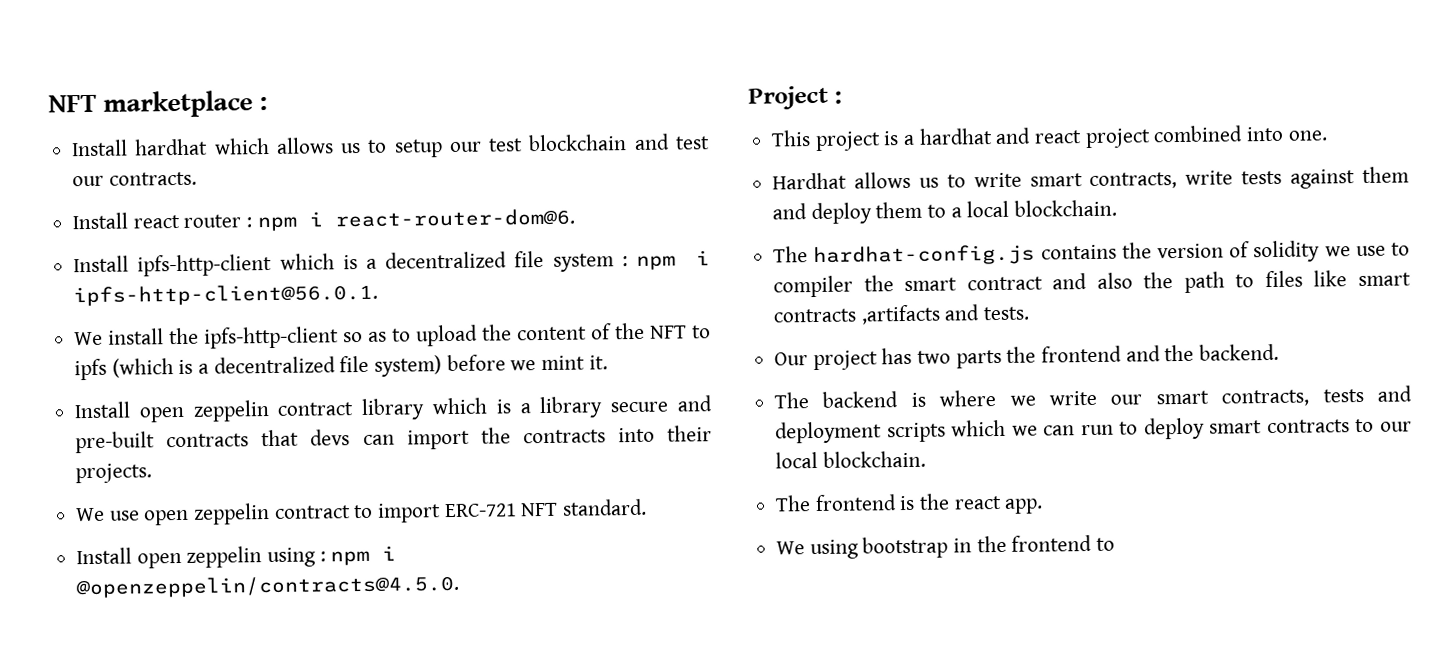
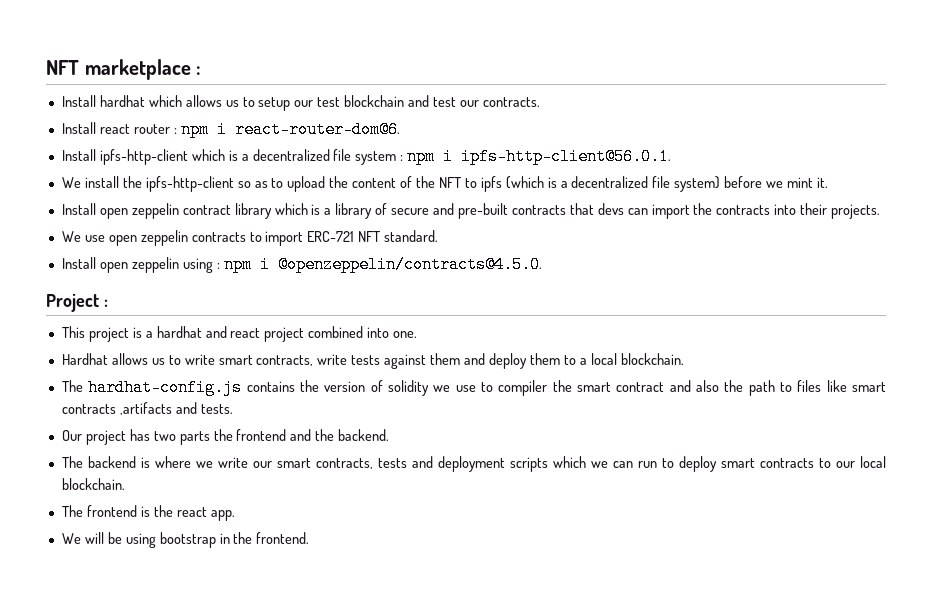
- Install open zeppelin contract library which is a library secure and pre-built contracts that devs can import the contracts into their projects.
+ Install open zeppelin contract library which is a library of secure and pre-built contracts that devs can import the contracts into their projects.
- We use open zeppelin contract to import ERC-721 NFT standard.
+ We use open zeppelin contracts to import ERC-721 NFT standard.
- We using bootstrap in the frontend to
+ We will be using bootstrap in the frontend.

